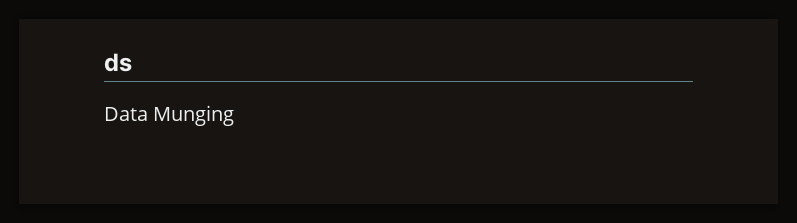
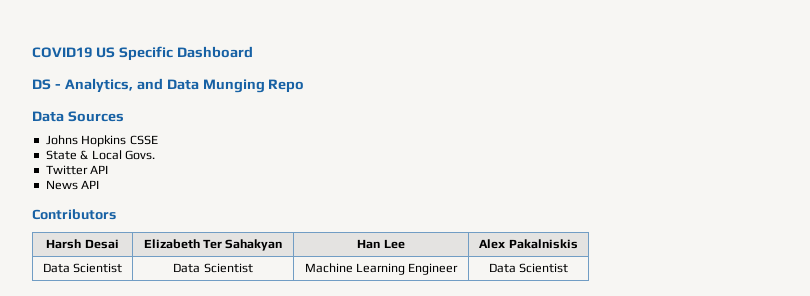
- ds
- Data Munging
+ COVID19 US Specific Dashboard
+ DS - Analytics, and Data Munging Repo
+ Data Sources
+ Johns Hopkins CSSE
+ State & Local Govs.
+ Twitter API
+ News API
+ Contributors
+ Harsh Desai | Elizabeth Ter Sahakyan | Han Lee | Alex Pakalniskis
+ Data Scientist | Data Scientist | Machine Learning Engineer | Data Scientist

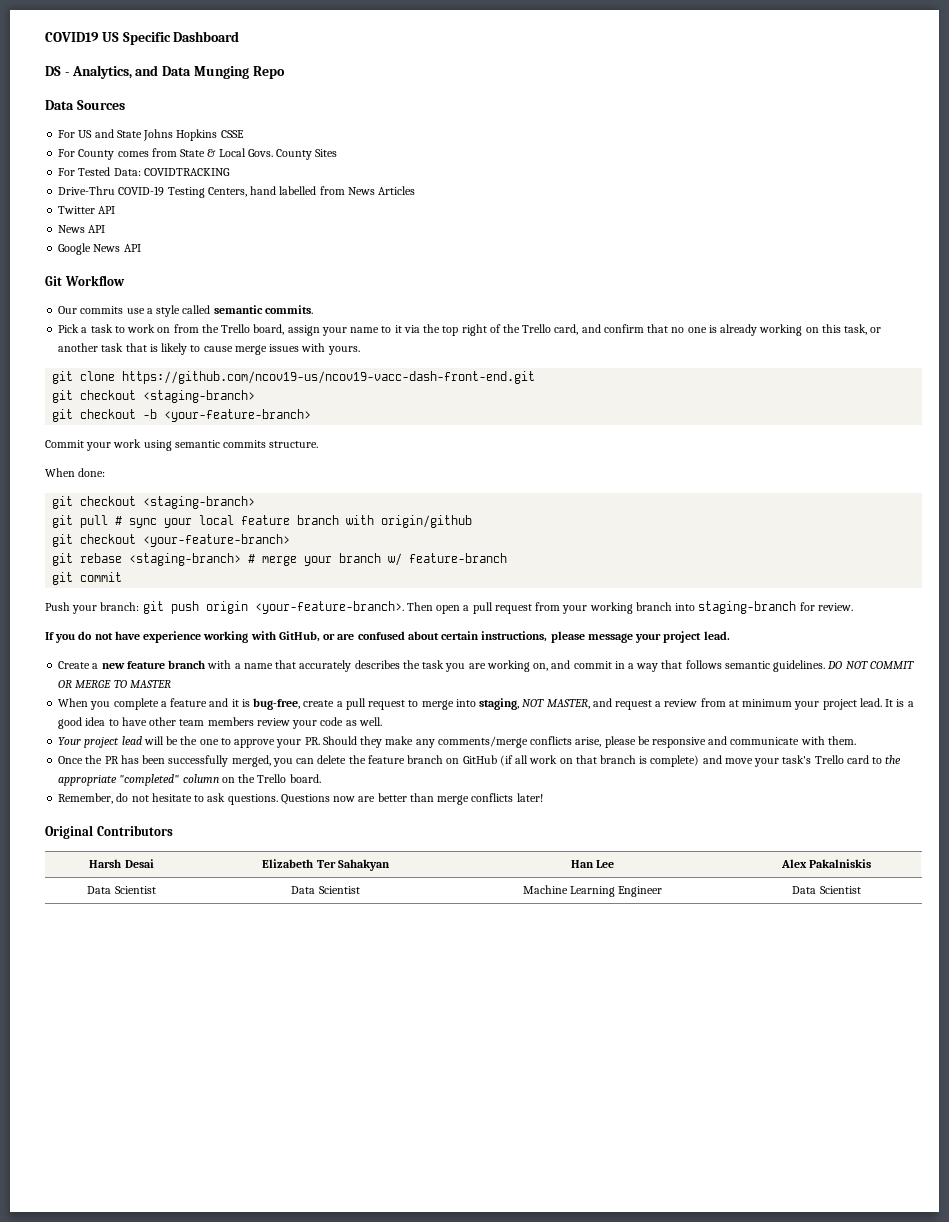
- Johns Hopkins CSSE
+ For US and State Johns Hopkins CSSE
- State & Local Govs.
+ For County comes from State & Local Govs. County Sites
+ For Tested Data: COVIDTRACKING
+ Drive-Thru COVID-19 Testing Centers, hand labelled from News Articles
  Twitter API
  News API
- Contributors
+ Google News API
+ Git Workflow
+ Our commits use a style called semantic commits.
+ Pick a task to work on from the Trello board, assign your name to it via the top right of the Trello card, and confirm that no one is already working on this task, or another task that is likely to cause merge issues with yours.
+ git clone https://github.com/ncov19-us/ncov19-vacc-dash-front-end.git
+ git checkout <staging-branch>
+ git checkout -b <your-feature-branch>
+ Commit your work using semantic commits structure.
+ When done:
+ git checkout <staging-branch>
+ git pull # sync your local feature branch with origin/github
+ git checkout <your-feature-branch>
+ git rebase <staging-branch> # merge your branch w/ feature-branch
+ git commit
+ Push your branch: git push origin <your-feature-branch>. Then open a pull request from your working branch into staging-branch for review.
+ If you do not have experience working with GitHub, or are confused about certain instructions, please message your project lead.
+ Create a new feature branch with a name that accurately describes the task you are working on, and commit in a way that follows semantic guidelines. DO NOT COMMIT OR MERGE TO MASTER
+ When you complete a feature and it is bug-free, create a pull request to merge into staging, NOT MASTER, and request a review from at minimum your project lead. It is a good idea to have other team members review your code as well.
+ Your project lead will be the one to approve your PR. Should they make any comments/merge conflicts arise, please be responsive and communicate with them.
+ Once the PR has been successfully merged, you can delete the feature branch on GitHub (if all work on that branch is complete) and move your task's Trello card to the appropriate "completed" column on the Trello board.
+ Remember, do not hesitate to ask questions. Questions now are better than merge conflicts later!
+ Original Contributors

